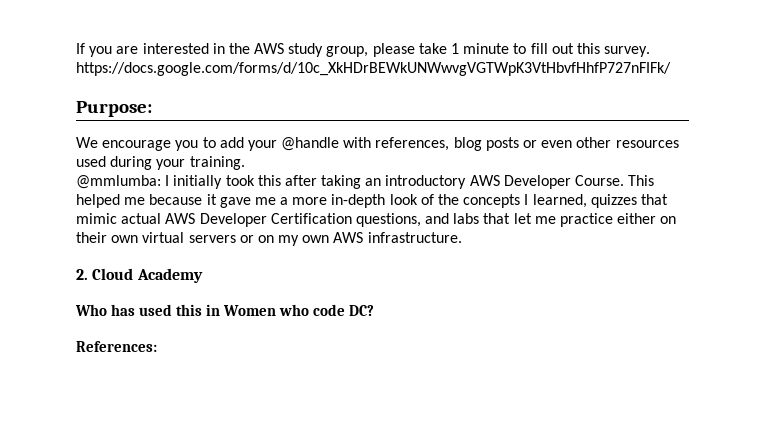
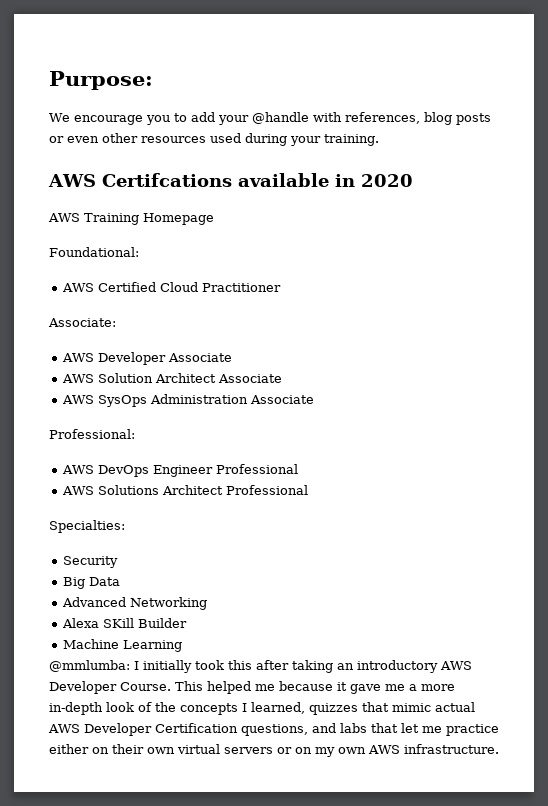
- If you are interested in the AWS study group, please take 1 minute to fill out this survey. https://docs.google.com/forms/d/10c_XkHDrBEWkUNWwvgVGTWpK3VtHbvfHhfP727nFIFk/
+ AWS Certifcations available in 2020
+ AWS Training Homepage
+ Foundational:
+ AWS Certified Cloud Practitioner
+ Associate:
+ AWS Developer Associate
+ AWS Solution Architect Associate
+ AWS SysOps Administration Associate
+ Professional:
+ AWS DevOps Engineer Professional
+ AWS Solutions Architect Professional
+ Specialties:
+ Security
+ Big Data
+ Advanced Networking
+ Alexa SKill Builder
+ Machine Learning
- 2. Cloud Academy
- Who has used this in Women who code DC?
- References:

